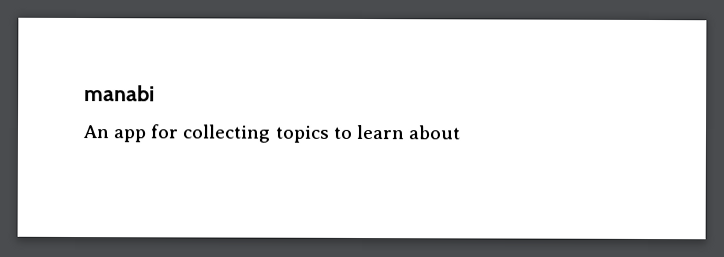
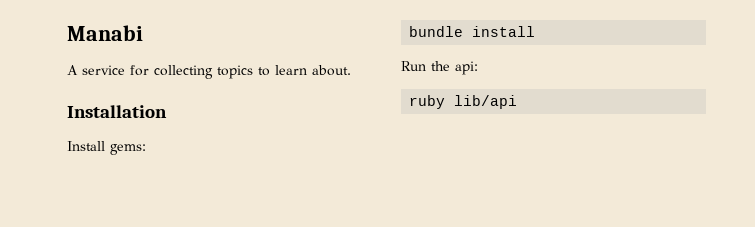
- manabi
- An app for collecting topics to learn about
+ Manabi
+ A service for collecting topics to learn about.
+ Installation
+ Install gems:
+ bundle install
+ Run the api:
+ ruby lib/api

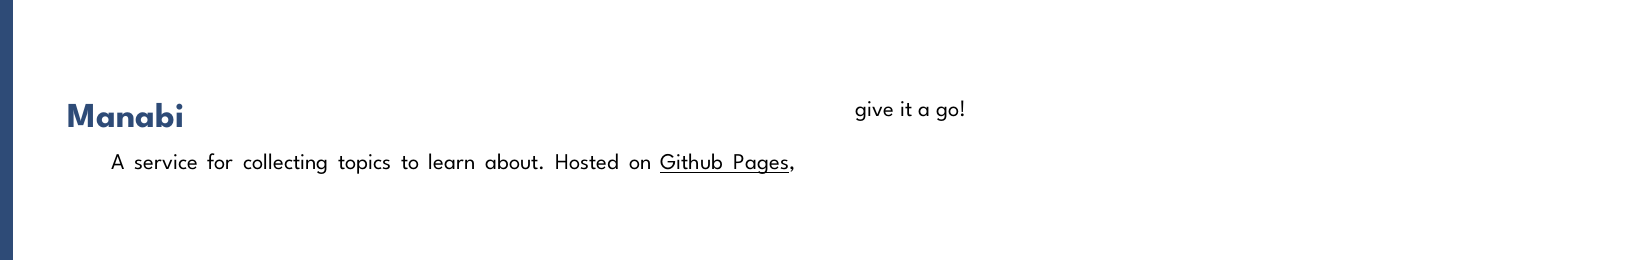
- A service for collecting topics to learn about.
- Installation
- Install gems:
- bundle install
- Run the api:
- ruby lib/api
+ A service for collecting topics to learn about. Hosted on Github Pages, give it a go!

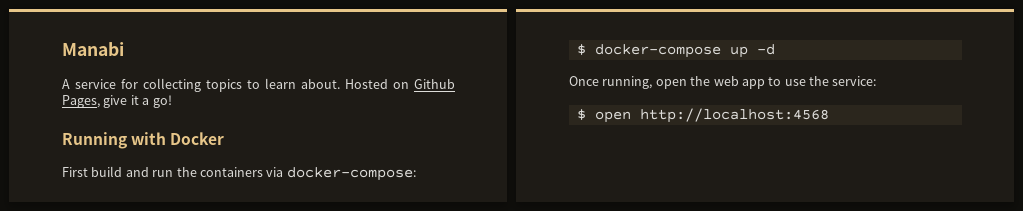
+ Running with Docker
+ First build and run the containers via docker-compose:
+ $ docker-compose up -d
+ Once running, open the web app to use the service:
+ $ open http://localhost:4568

